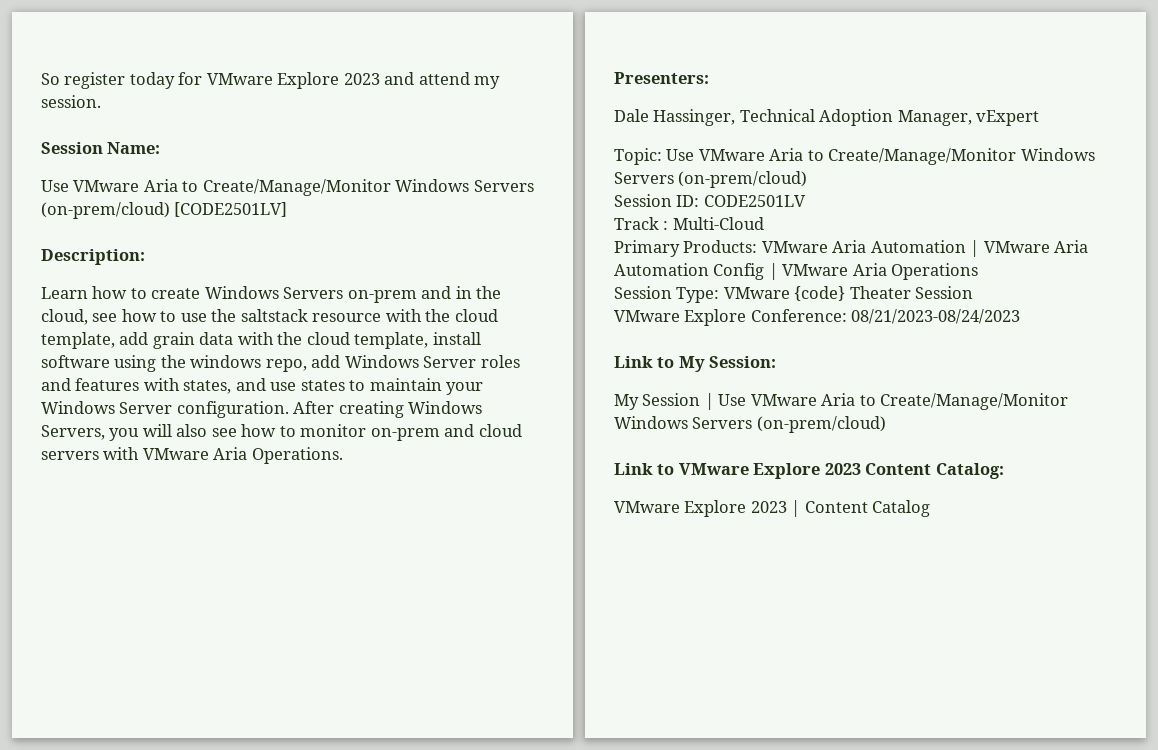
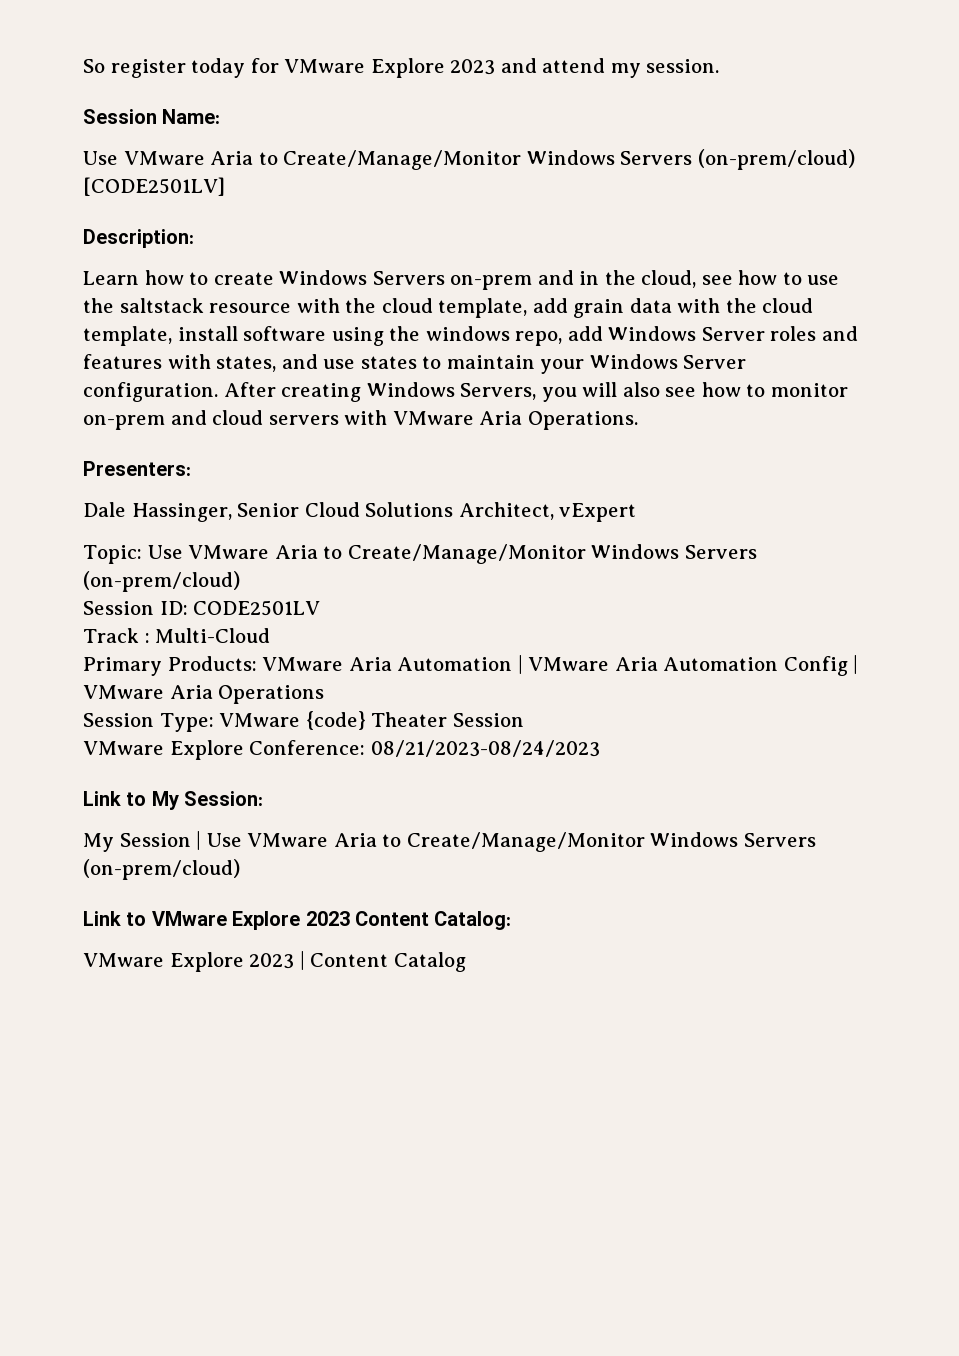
- Dale Hassinger, Technical Adoption Manager, vExpert
+ Dale Hassinger, Senior Cloud Solutions Architect, vExpert

